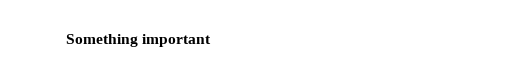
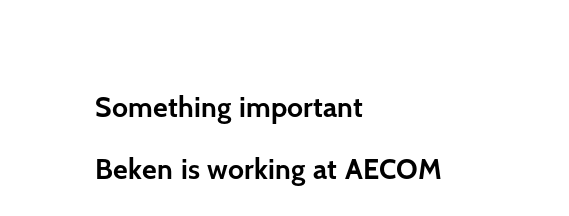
+ Beken is working at AECOM

